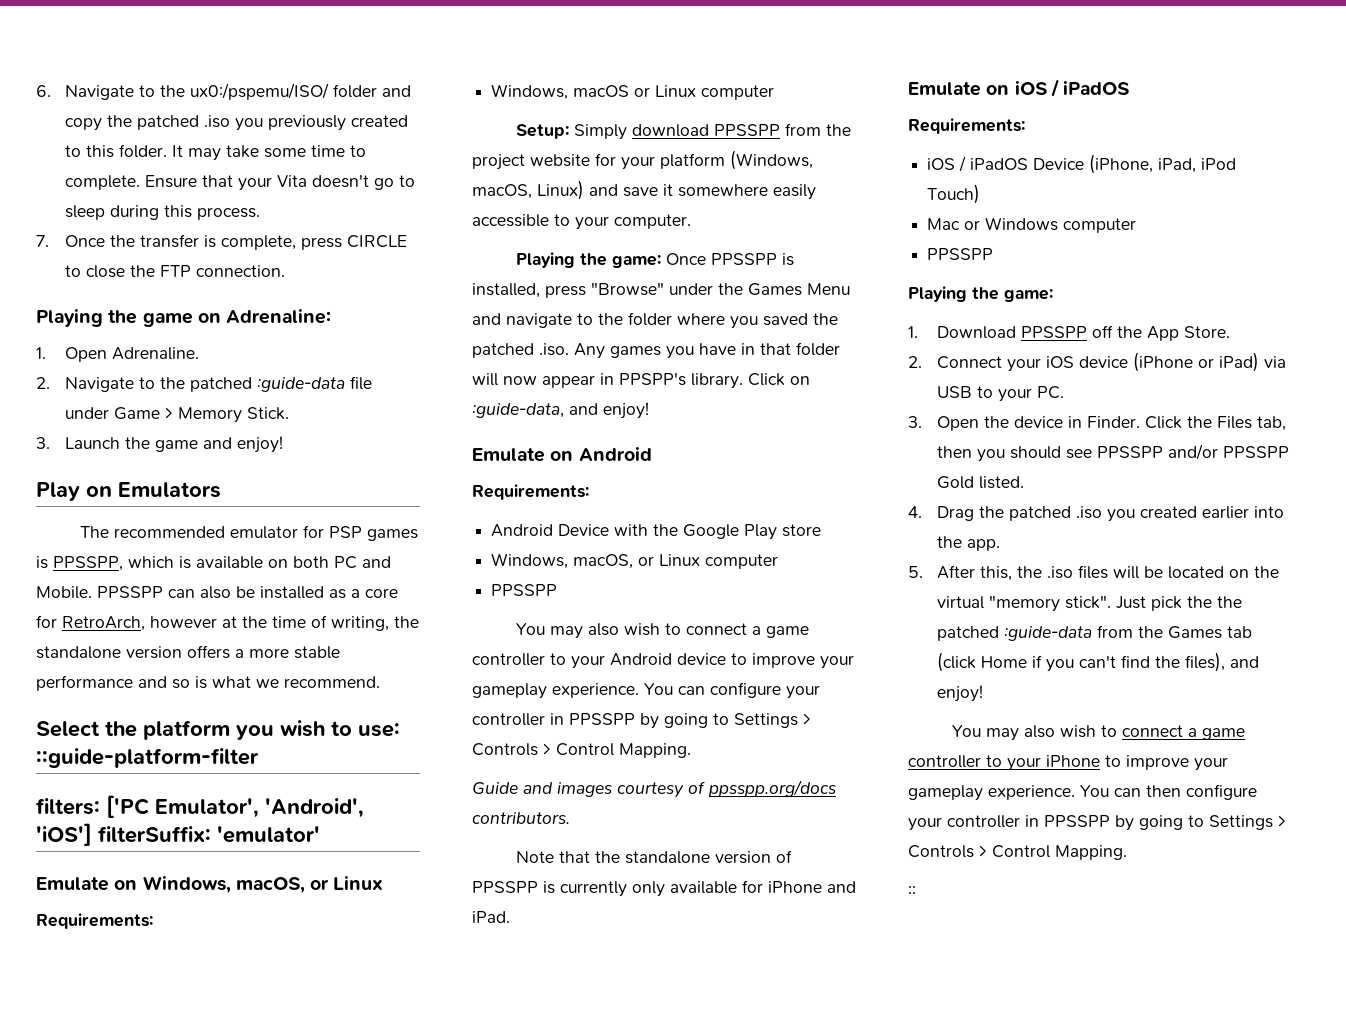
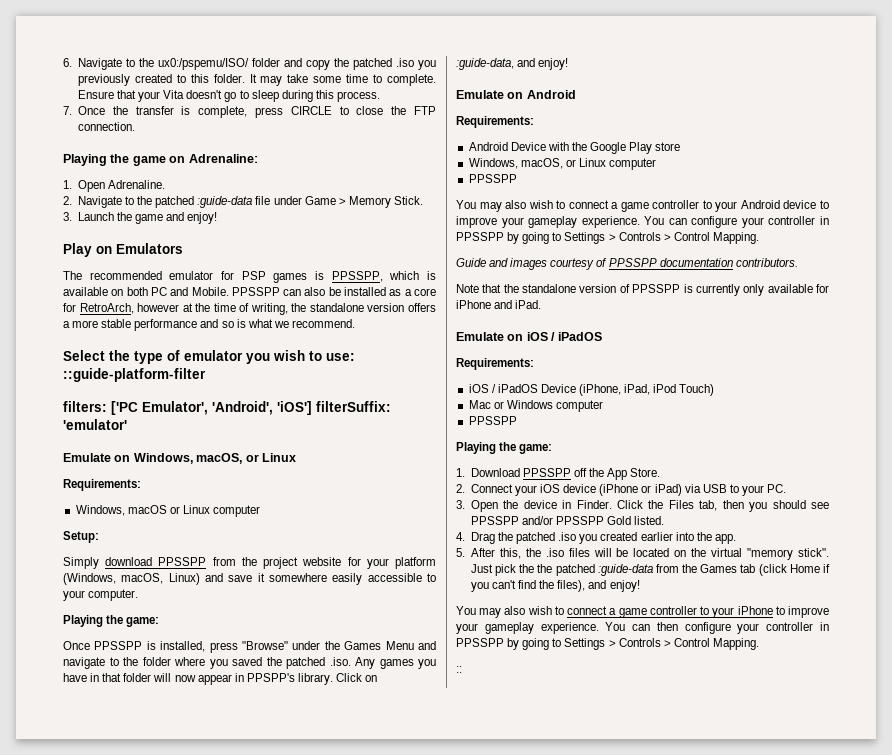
- Select the platform you wish to use: ::guide-platform-filter
+ Select the type of emulator you wish to use: ::guide-platform-filter
- Setup: Simply download PPSSPP from the project website for your platform (Windows, macOS, Linux) and save it somewhere easily accessible to your computer.
- Playing the game: Once PPSSPP is installed, press "Browse" under the Games Menu and navigate to the folder where you saved the patched .iso. Any games you have in that folder will now appear in PPSPP's library.
+ Setup:
+ Simply download PPSSPP from the project website for your platform (Windows, macOS, Linux) and save it somewhere easily accessible to your computer.
+ Playing the game:
+ Once PPSSPP is installed, press "Browse" under the Games Menu and navigate to the folder where you saved the patched .iso. Any games you have in that folder will now appear in PPSPP's library.
- Guide and images courtesy of ppsspp.org/docs contributors.
+ Guide and images courtesy of PPSSPP documentation contributors.

